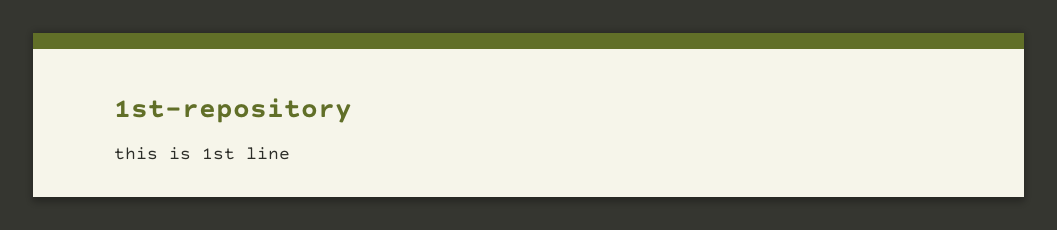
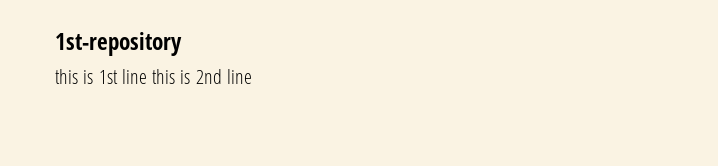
- this is 1st line
+ this is 1st line this is 2nd line

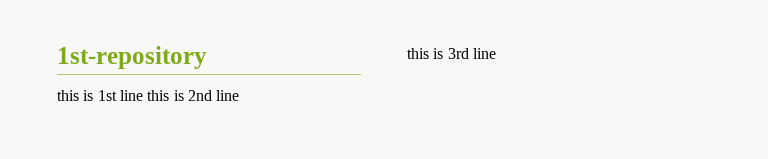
+ this is 3rd line

